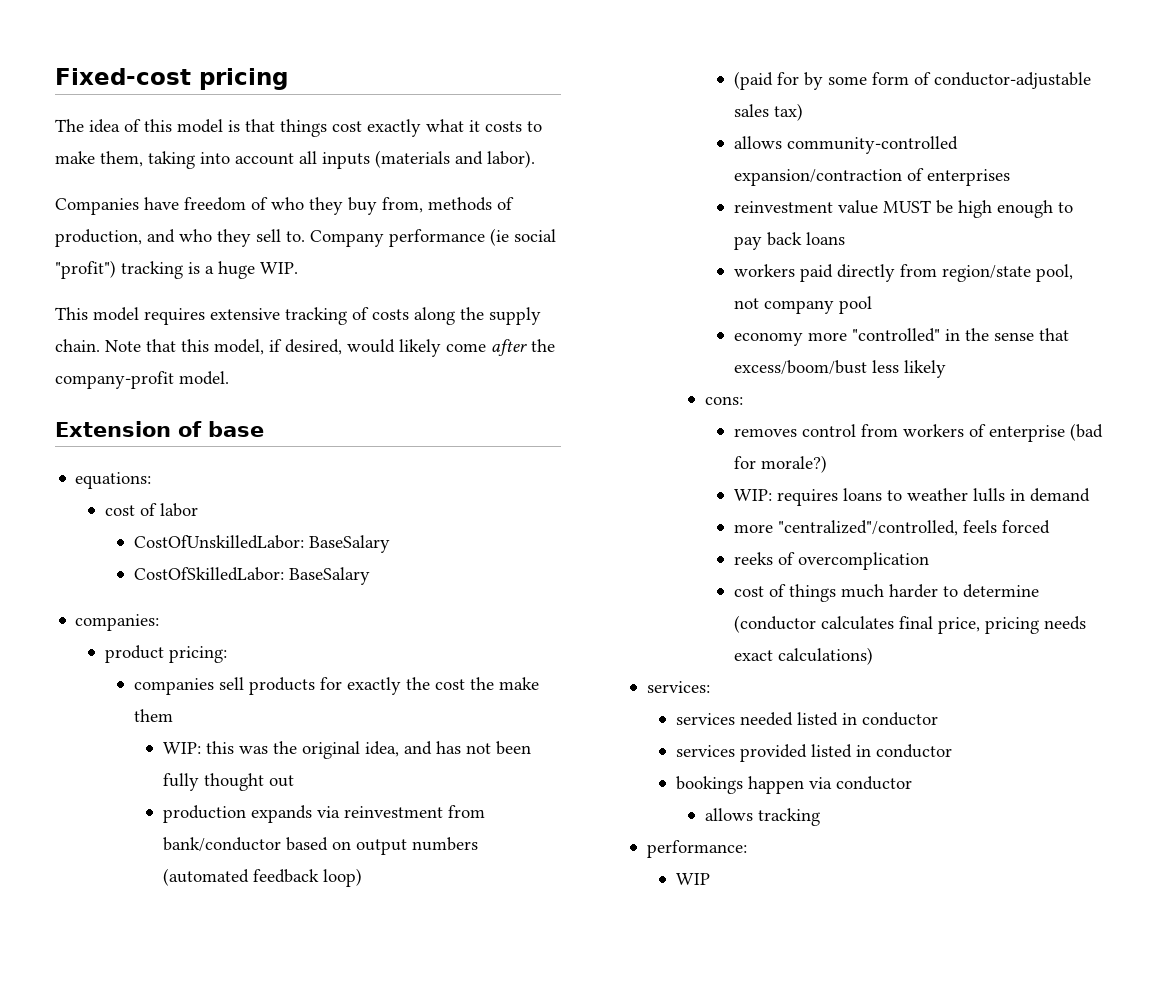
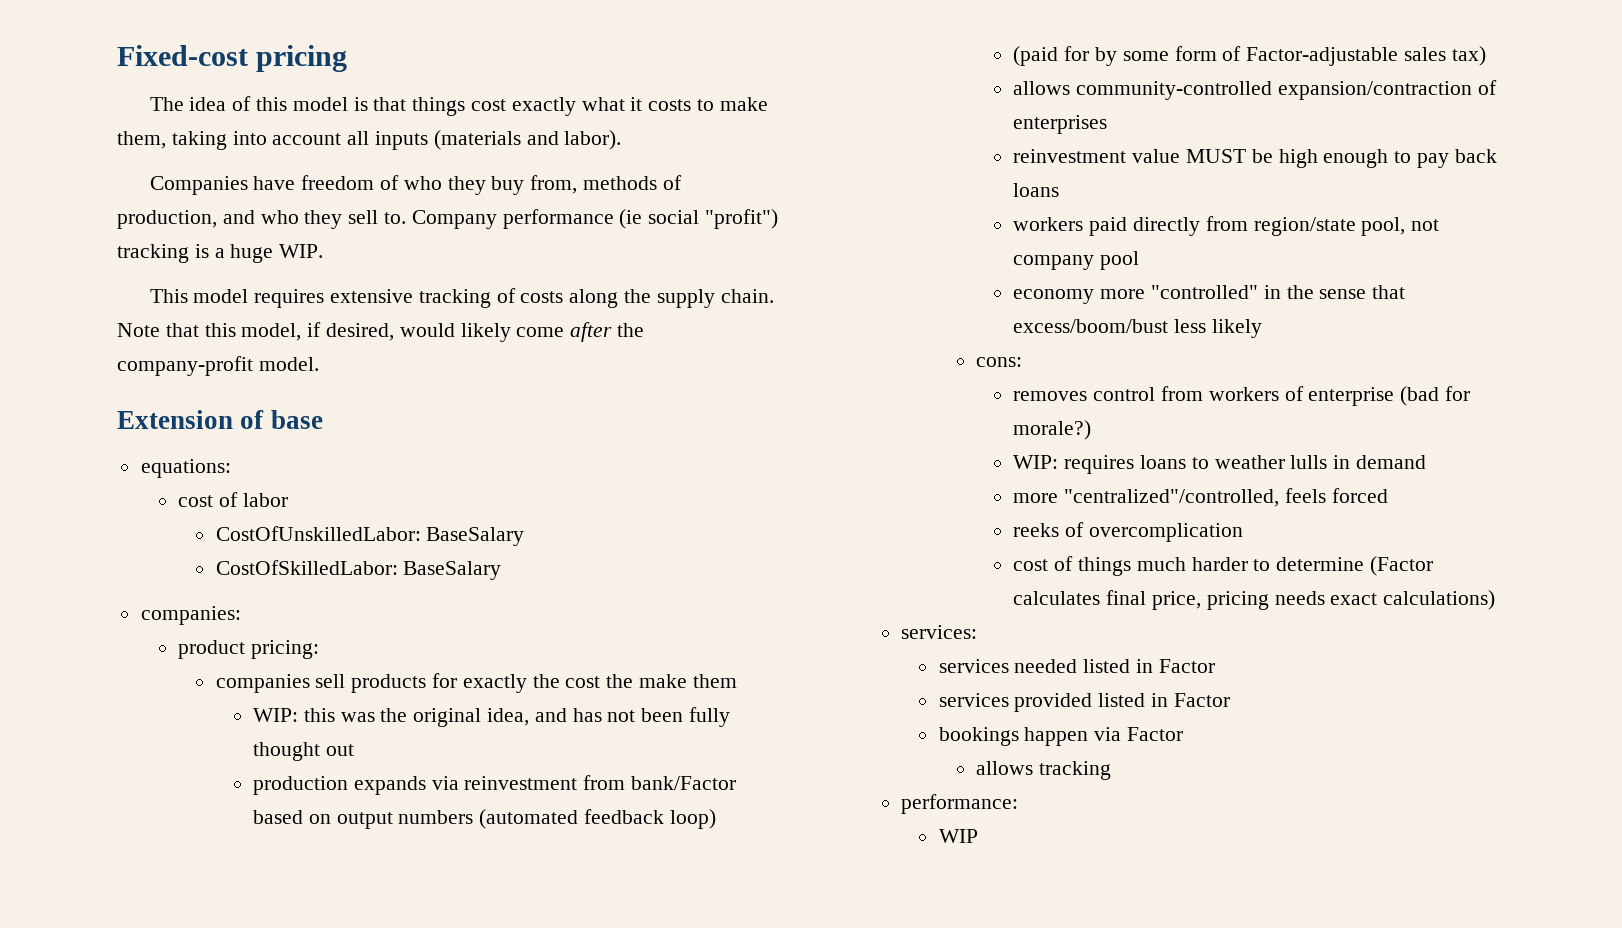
- production expands via reinvestment from bank/conductor based on output numbers (automated feedback loop)
+ production expands via reinvestment from bank/Factor based on output numbers (automated feedback loop)
- (paid for by some form of conductor-adjustable sales tax)
+ (paid for by some form of Factor-adjustable sales tax)
- cost of things much harder to determine (conductor calculates final price, pricing needs exact calculations)
+ cost of things much harder to determine (Factor calculates final price, pricing needs exact calculations)
- services needed listed in conductor
+ services needed listed in Factor
- services provided listed in conductor
+ services provided listed in Factor
- bookings happen via conductor
+ bookings happen via Factor

